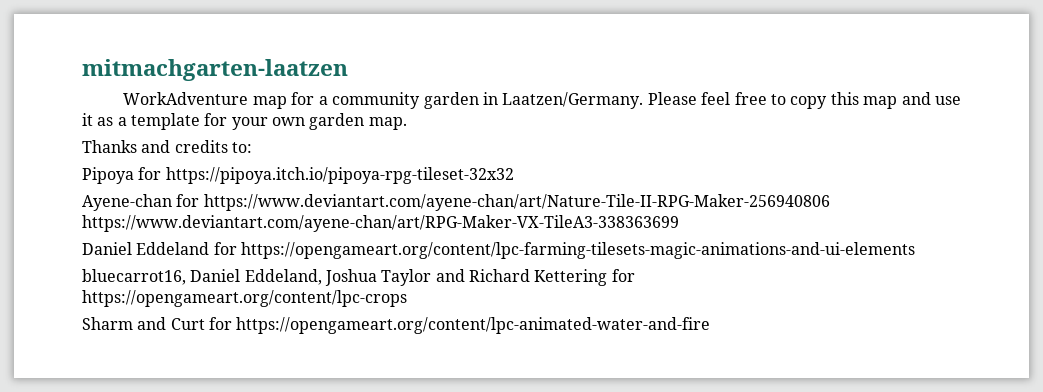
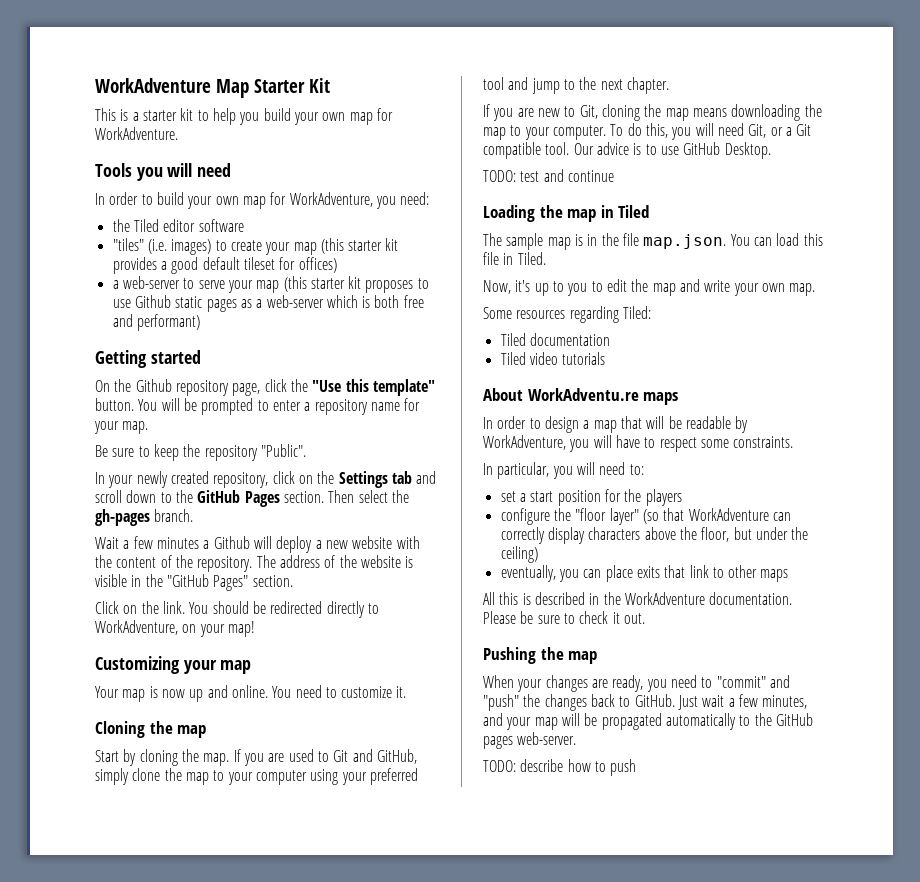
- mitmachgarten-laatzen
- WorkAdventure map for a community garden in Laatzen/Germany. Please feel free to copy this map and use it as a template for your own garden map.
- Thanks and credits to:
- Pipoya for https://pipoya.itch.io/pipoya-rpg-tileset-32x32
- Ayene-chan for https://www.deviantart.com/ayene-chan/art/Nature-Tile-II-RPG-Maker-256940806 https://www.deviantart.com/ayene-chan/art/RPG-Maker-VX-TileA3-338363699
- Daniel Eddeland for https://opengameart.org/content/lpc-farming-tilesets-magic-animations-and-ui-elements
- bluecarrot16, Daniel Eddeland, Joshua Taylor and Richard Kettering for https://opengameart.org/content/lpc-crops
- Sharm and Curt for https://opengameart.org/content/lpc-animated-water-and-fire
+ WorkAdventure Map Starter Kit
+ This is a starter kit to help you build your own map for WorkAdventure.
+ Tools you will need
+ In order to build your own map for WorkAdventure, you need:
+ the Tiled editor software
+ "tiles" (i.e. images) to create your map (this starter kit provides a good default tileset for offices)
+ a web-server to serve your map (this starter kit proposes to use Github static pages as a web-server which is both free and performant)
+ Getting started
+ On the Github repository page, click the "Use this template" button. You will be prompted to enter a repository name for your map.
+ Be sure to keep the repository "Public".
+ In your newly created repository, click on the Settings tab and scroll down to the GitHub Pages section. Then select the gh-pages branch.
+ Wait a few minutes a Github will deploy a new website with the content of the repository. The address of the website is visible in the "GitHub Pages" section.
+ Click on the link. You should be redirected directly to WorkAdventure, on your map!
+ Customizing your map
+ Your map is now up and online. You need to customize it.
+ Cloning the map
+ Start by cloning the map. If you are used to Git and GitHub, simply clone the map to your computer using your preferred tool and jump to the next chapter.
+ If you are new to Git, cloning the map means downloading the map to your computer. To do this, you will need Git, or a Git compatible tool. Our advice is to use GitHub Desktop.
+ TODO: test and continue
+ Loading the map in Tiled
+ The sample map is in the file map.json. You can load this file in Tiled.
+ Now, it's up to you to edit the map and write your own map.
+ Some resources regarding Tiled:
+ Tiled documentation
+ Tiled video tutorials
+ About WorkAdventu.re maps
+ In order to design a map that will be readable by WorkAdventure, you will have to respect some constraints.
+ In particular, you will need to:
+ set a start position for the players
+ configure the "floor layer" (so that WorkAdventure can correctly display characters above the floor, but under the ceiling)
+ eventually, you can place exits that link to other maps
+ All this is described in the WorkAdventure documentation. Please be sure to check it out.
+ Pushing the map
+ When your changes are ready, you need to "commit" and "push" the changes back to GitHub. Just wait a few minutes, and your map will be propagated automatically to the GitHub pages web-server.
+ TODO: describe how to push

